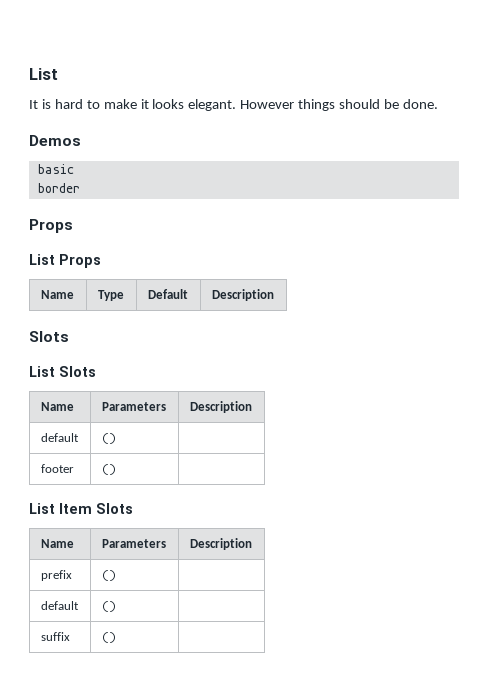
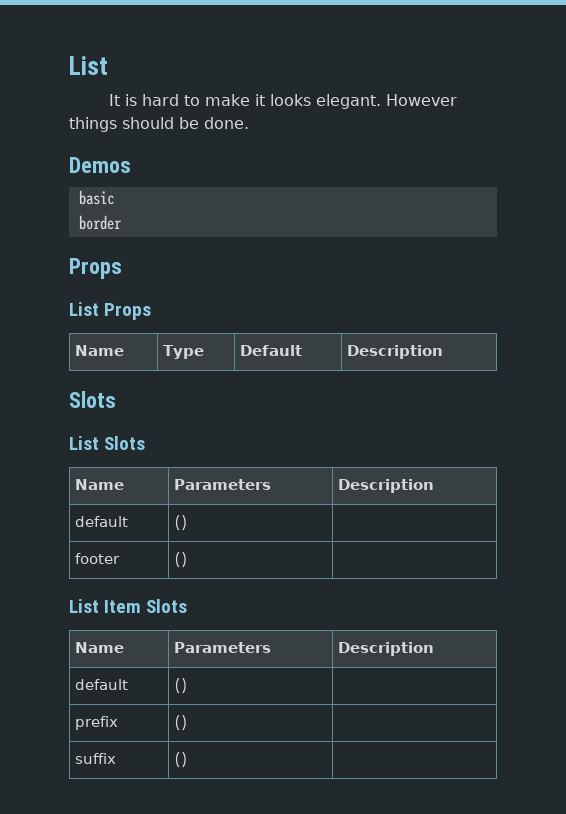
  List Item Slots
  Name | Parameters | Description
+ default | () |
  prefix | () |
- default | () |

